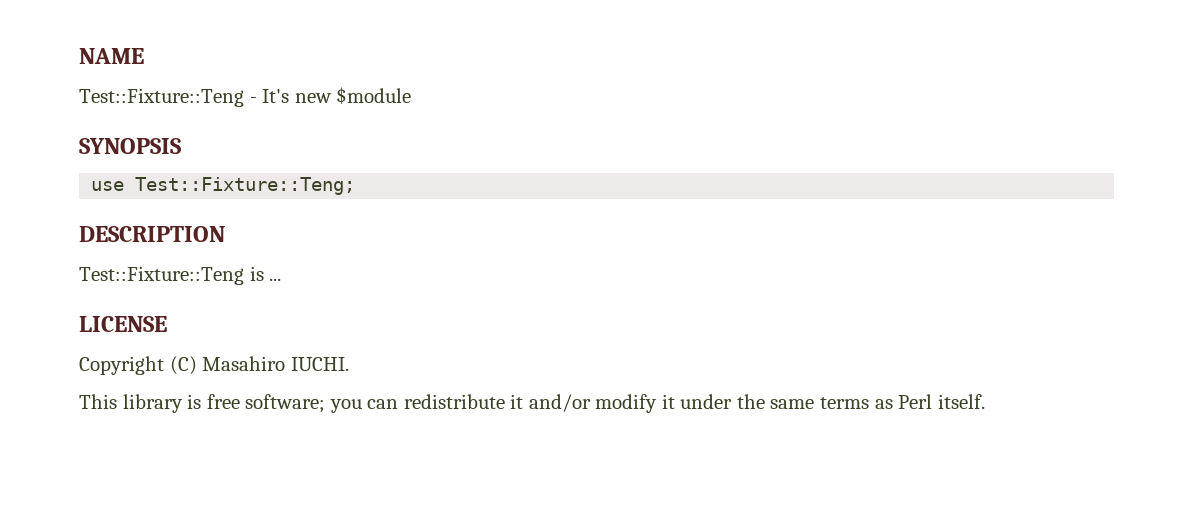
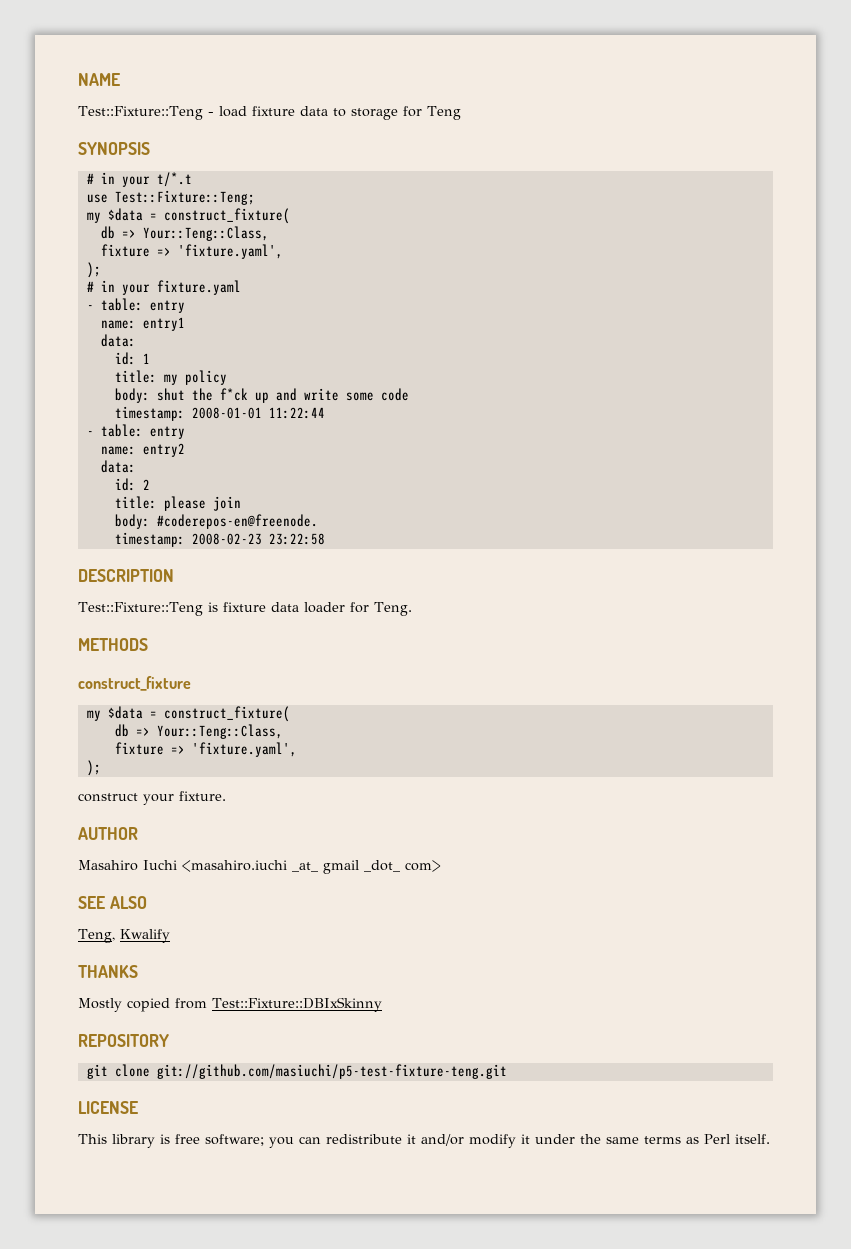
- Test::Fixture::Teng - It's new $module
+ Test::Fixture::Teng - load fixture data to storage for Teng
  SYNOPSIS
+ # in your t/*.t
  use Test::Fixture::Teng;
+ my $data = construct_fixture(
+ db => Your::Teng::Class,
+ fixture => 'fixture.yaml',
+ );
+ # in your fixture.yaml
+ - table: entry
+ name: entry1
+ data:
+ id: 1
+ title: my policy
+ body: shut the f*ck up and write some code
+ timestamp: 2008-01-01 11:22:44
+ - table: entry
+ name: entry2
+ data:
+ id: 2
+ title: please join
+ body: #coderepos-en@freenode.
+ timestamp: 2008-02-23 23:22:58
  DESCRIPTION
- Test::Fixture::Teng is ...
+ Test::Fixture::Teng is fixture data loader for Teng.
+ METHODS
+ construct_fixture
+ my $data = construct_fixture(
+ db => Your::Teng::Class,
+ fixture => 'fixture.yaml',
+ );
+ construct your fixture.
+ AUTHOR
+ Masahiro Iuchi <masahiro.iuchi _at_ gmail _dot_ com>
+ SEE ALSO
+ Teng, Kwalify
+ THANKS
+ Mostly copied from Test::Fixture::DBIxSkinny
+ REPOSITORY
+ git clone git://github.com/masiuchi/p5-test-fixture-teng.git
  LICENSE
- Copyright (C) Masahiro IUCHI.

